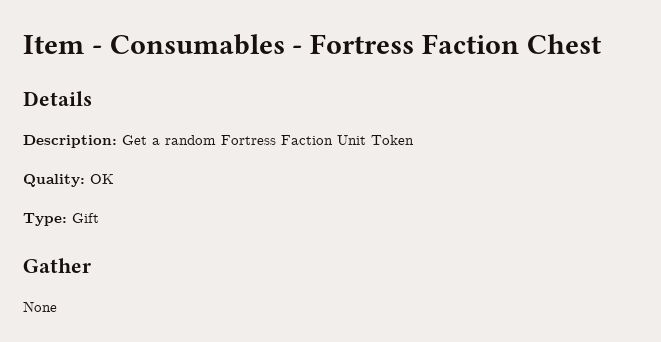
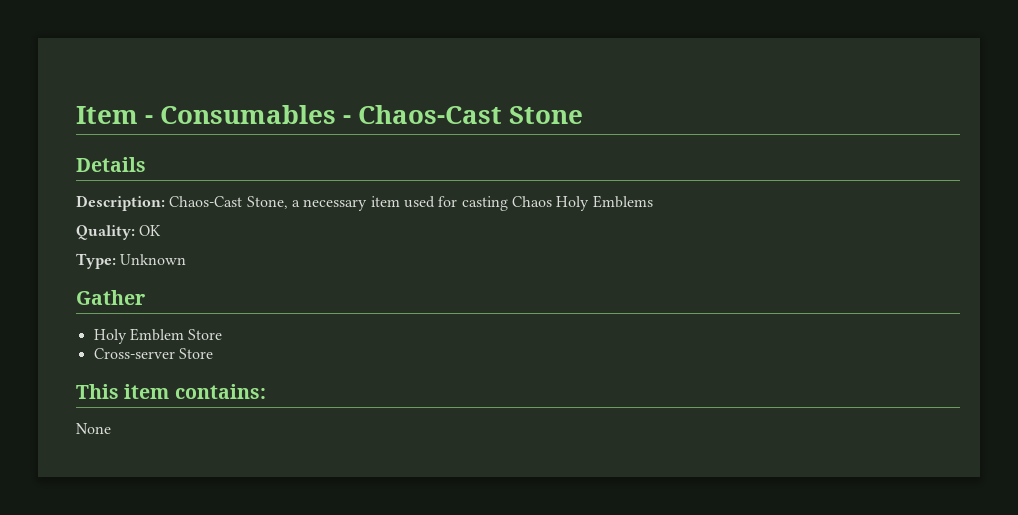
- Item - Consumables - Fortress Faction Chest
+ Item - Consumables - Chaos-Cast Stone
- Description: Get a random Fortress Faction Unit Token
+ Description: Chaos-Cast Stone, a necessary item used for casting Chaos Holy Emblems
- Type: Gift
+ Type: Unknown
+ Holy Emblem Store
+ Cross-server Store
+ This item contains:

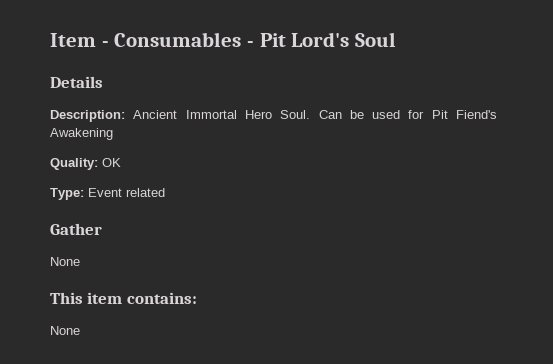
- Item - Consumables - Chaos-Cast Stone
+ Item - Consumables - Pit Lord's Soul
- Description: Chaos-Cast Stone, a necessary item used for casting Chaos Holy Emblems
+ Description: Ancient Immortal Hero Soul. Can be used for Pit Fiend's Awakening
- Type: Unknown
+ Type: Event related
  Gather
- Holy Emblem Store
- Cross-server Store
+ None

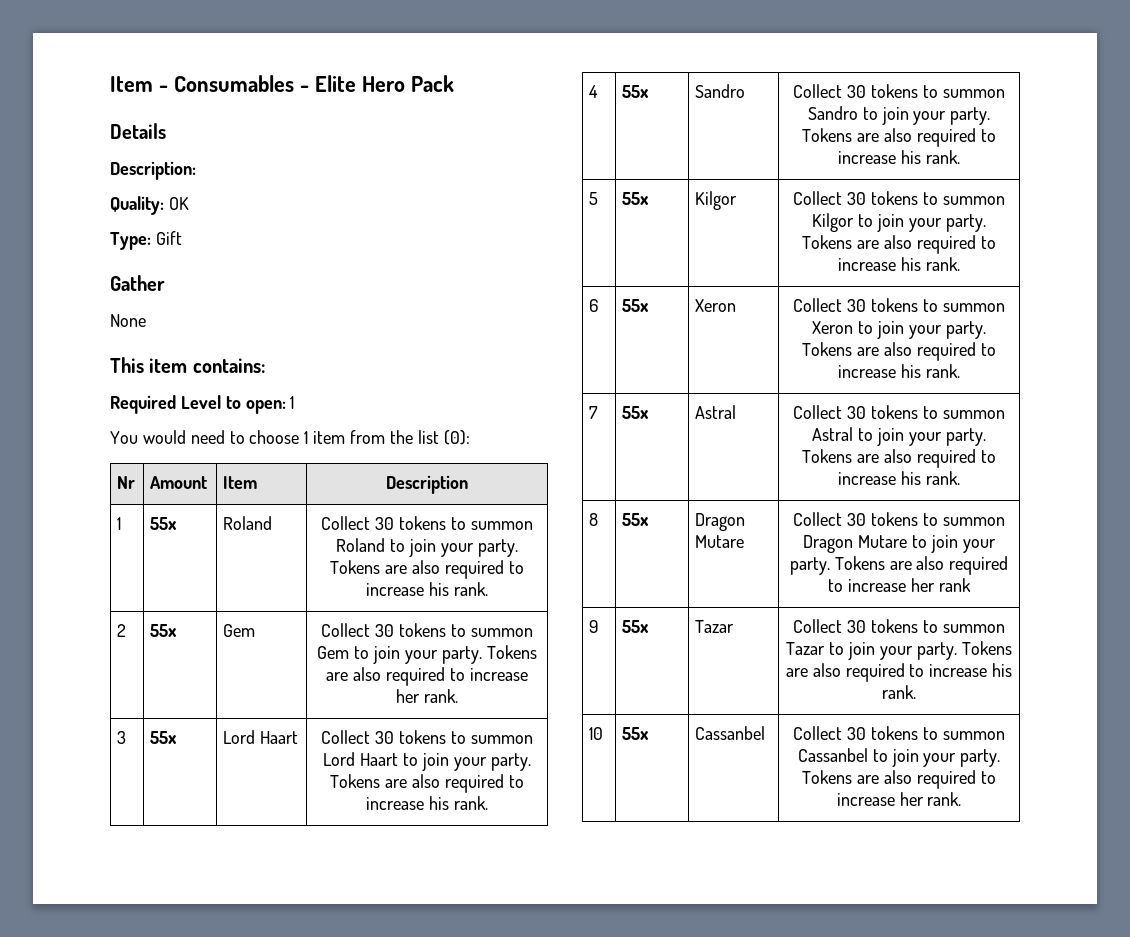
- Item - Consumables - Pit Lord's Soul
+ Item - Consumables - Elite Hero Pack
- Description: Ancient Immortal Hero Soul. Can be used for Pit Fiend's Awakening
+ Description:
- Type: Event related
+ Type: Gift
  This item contains:
- None
+ Required Level to open: 1
+ You would need to choose 1 item from the list (0):
+ Nr | Amount | Item | Description
+ 1 | 55x | Roland | Collect 30 tokens to summon Roland to join your party. Tokens are also required to increase his rank.
+ 2 | 55x | Gem | Collect 30 tokens to summon Gem to join your party. Tokens are also required to increase her rank.
+ 3 | 55x | Lord Haart | Collect 30 tokens to summon Lord Haart to join your party. Tokens are also required to increase his rank.
+ 4 | 55x | Sandro | Collect 30 tokens to summon Sandro to join your party. Tokens are also required to increase his rank.
+ 5 | 55x | Kilgor | Collect 30 tokens to summon Kilgor to join your party. Tokens are also required to increase his rank.
+ 6 | 55x | Xeron | Collect 30 tokens to summon Xeron to join your party. Tokens are also required to increase his rank.
+ 7 | 55x | Astral | Collect 30 tokens to summon Astral to join your party. Tokens are also required to increase his rank.
+ 8 | 55x | Dragon Mutare | Collect 30 tokens to summon Dragon Mutare to join your party. Tokens are also required to increase her rank
+ 9 | 55x | Tazar | Collect 30 tokens to summon Tazar to join your party. Tokens are also required to increase his rank.
+ 10 | 55x | Cassanbel | Collect 30 tokens to summon Cassanbel to join your party. Tokens are also required to increase her rank.

